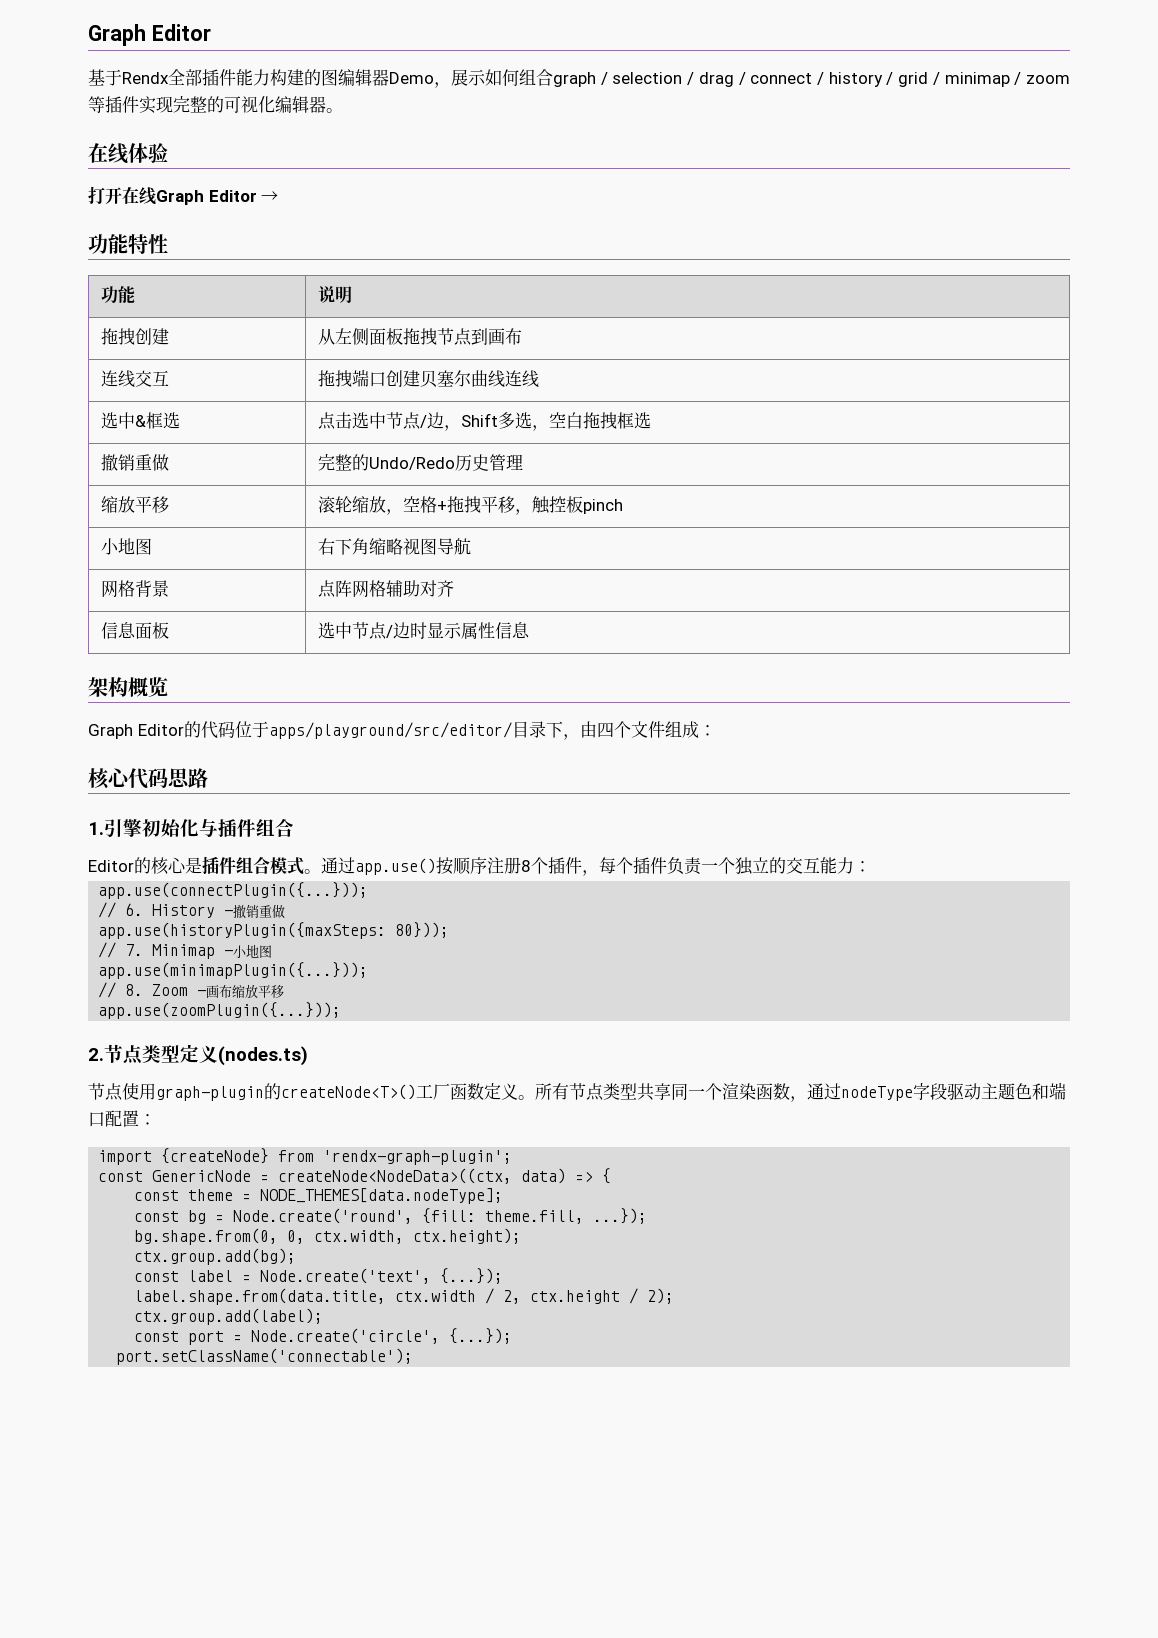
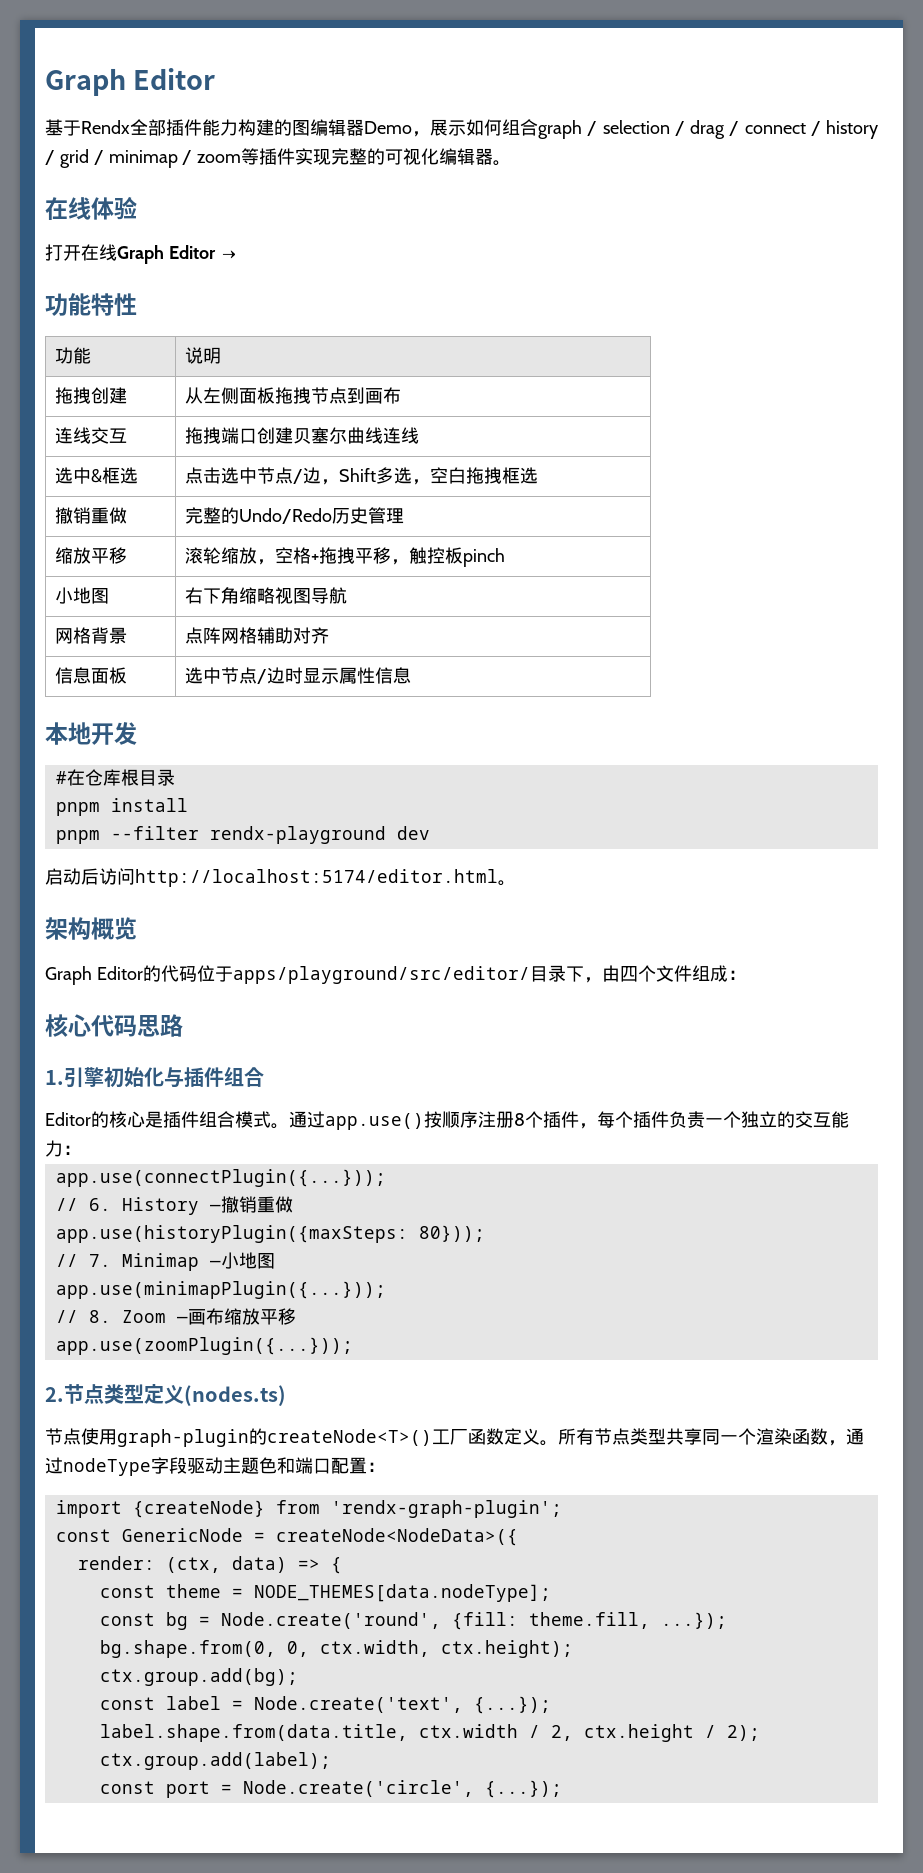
+ 本地开发
+ #在仓库根目录
+ pnpm install
+ pnpm --filter rendx-playground dev
+ 启动后访问http://localhost:5174/editor.html。
- const GenericNode = createNode<NodeData>((ctx, data) => {
+ const GenericNode = createNode<NodeData>({
+ render: (ctx, data) => {
- port.setClassName('connectable');

